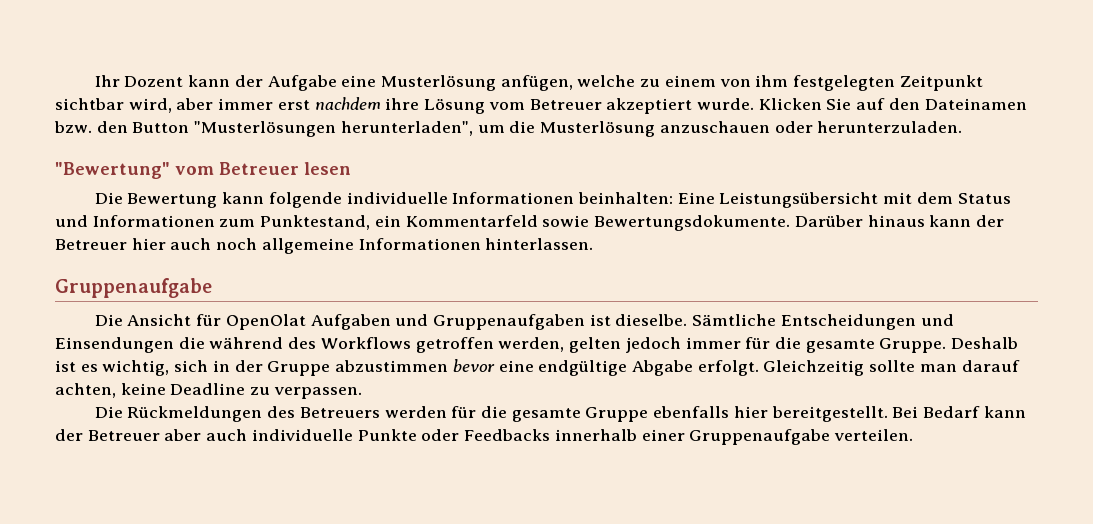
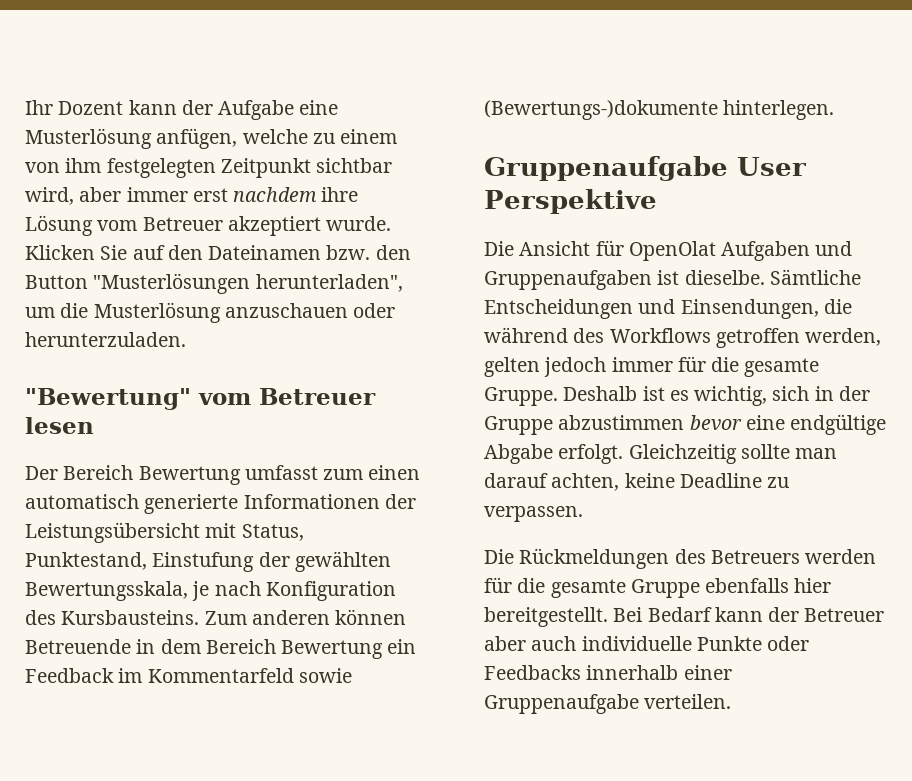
- Die Bewertung kann folgende individuelle Informationen beinhalten: Eine Leistungsübersicht mit dem Status und Informationen zum Punktestand, ein Kommentarfeld sowie Bewertungsdokumente. Darüber hinaus kann der Betreuer hier auch noch allgemeine Informationen hinterlassen.
- Gruppenaufgabe
+ Der Bereich Bewertung umfasst zum einen automatisch generierte Informationen der Leistungsübersicht mit Status, Punktestand, Einstufung der gewählten Bewertungsskala, je nach Konfiguration des Kursbausteins. Zum anderen können Betreuende in dem Bereich Bewertung ein Feedback im Kommentarfeld sowie (Bewertungs-)dokumente hinterlegen.
+ Gruppenaufgabe User Perspektive
- Sämtliche Entscheidungen und Einsendungen die während des Workflows getroffen werden, gelten jedoch immer für die gesamte Gruppe.
+ Sämtliche Entscheidungen und Einsendungen, die während des Workflows getroffen werden, gelten jedoch immer für die gesamte Gruppe.

